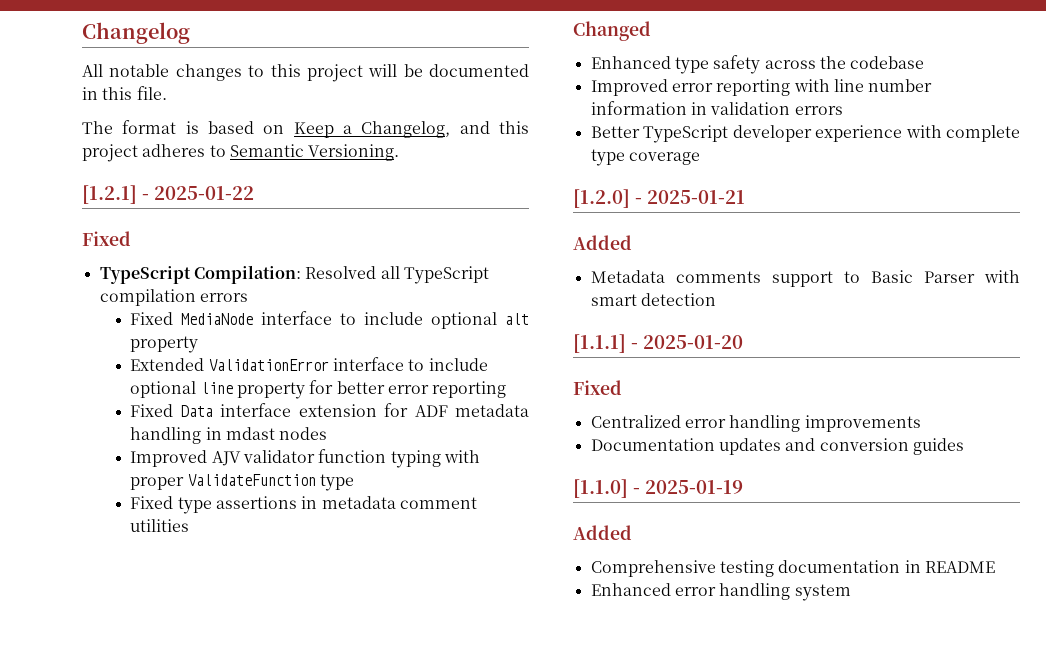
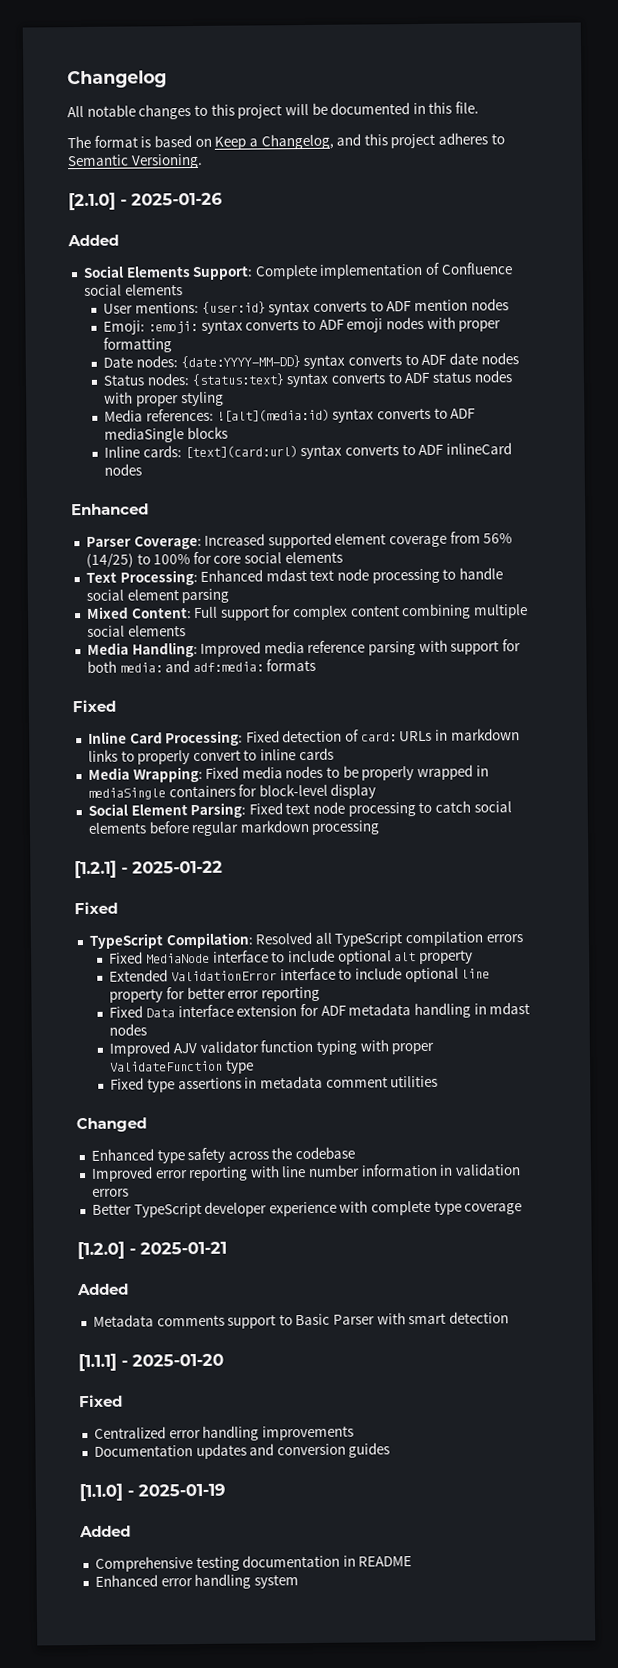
+ [2.1.0] - 2025-01-26
+ Added
+ Social Elements Support: Complete implementation of Confluence social elements
+ User mentions: {user:id} syntax converts to ADF mention nodes
+ Emoji: :emoji: syntax converts to ADF emoji nodes with proper formatting
+ Date nodes: {date:YYYY-MM-DD} syntax converts to ADF date nodes
+ Status nodes: {status:text} syntax converts to ADF status nodes with proper styling
+ Media references: ![alt](media:id) syntax converts to ADF mediaSingle blocks
+ Inline cards: [text](card:url) syntax converts to ADF inlineCard nodes
+ Enhanced
+ Parser Coverage: Increased supported element coverage from 56% (14/25) to 100% for core social elements
+ Text Processing: Enhanced mdast text node processing to handle social element parsing
+ Mixed Content: Full support for complex content combining multiple social elements
+ Media Handling: Improved media reference parsing with support for both media: and adf:media: formats
+ Fixed
+ Inline Card Processing: Fixed detection of card: URLs in markdown links to properly convert to inline cards
+ Media Wrapping: Fixed media nodes to be properly wrapped in mediaSingle containers for block-level display
+ Social Element Parsing: Fixed text node processing to catch social elements before regular markdown processing

